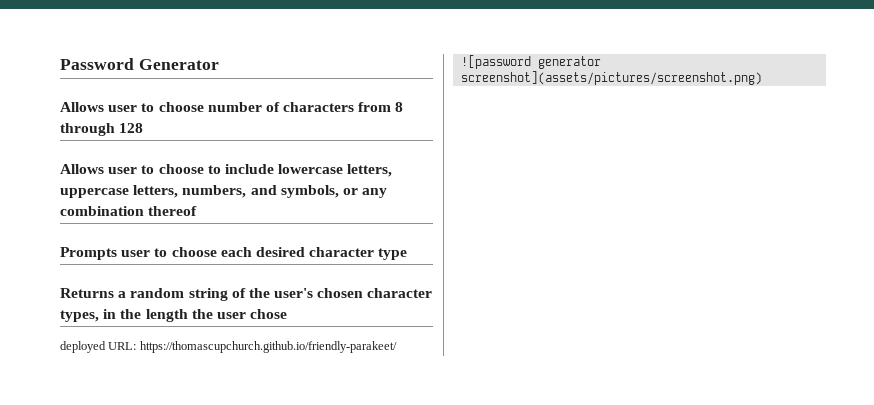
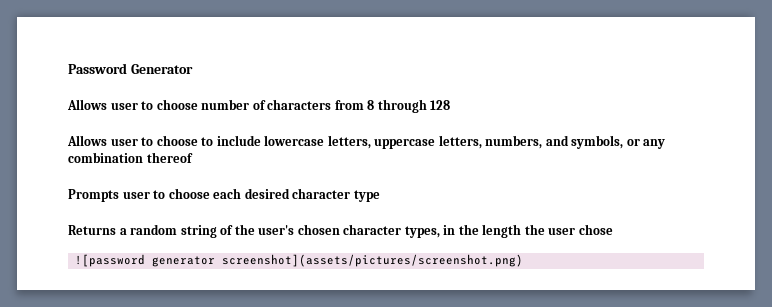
- deployed URL: https://thomascupchurch.github.io/friendly-parakeet/

